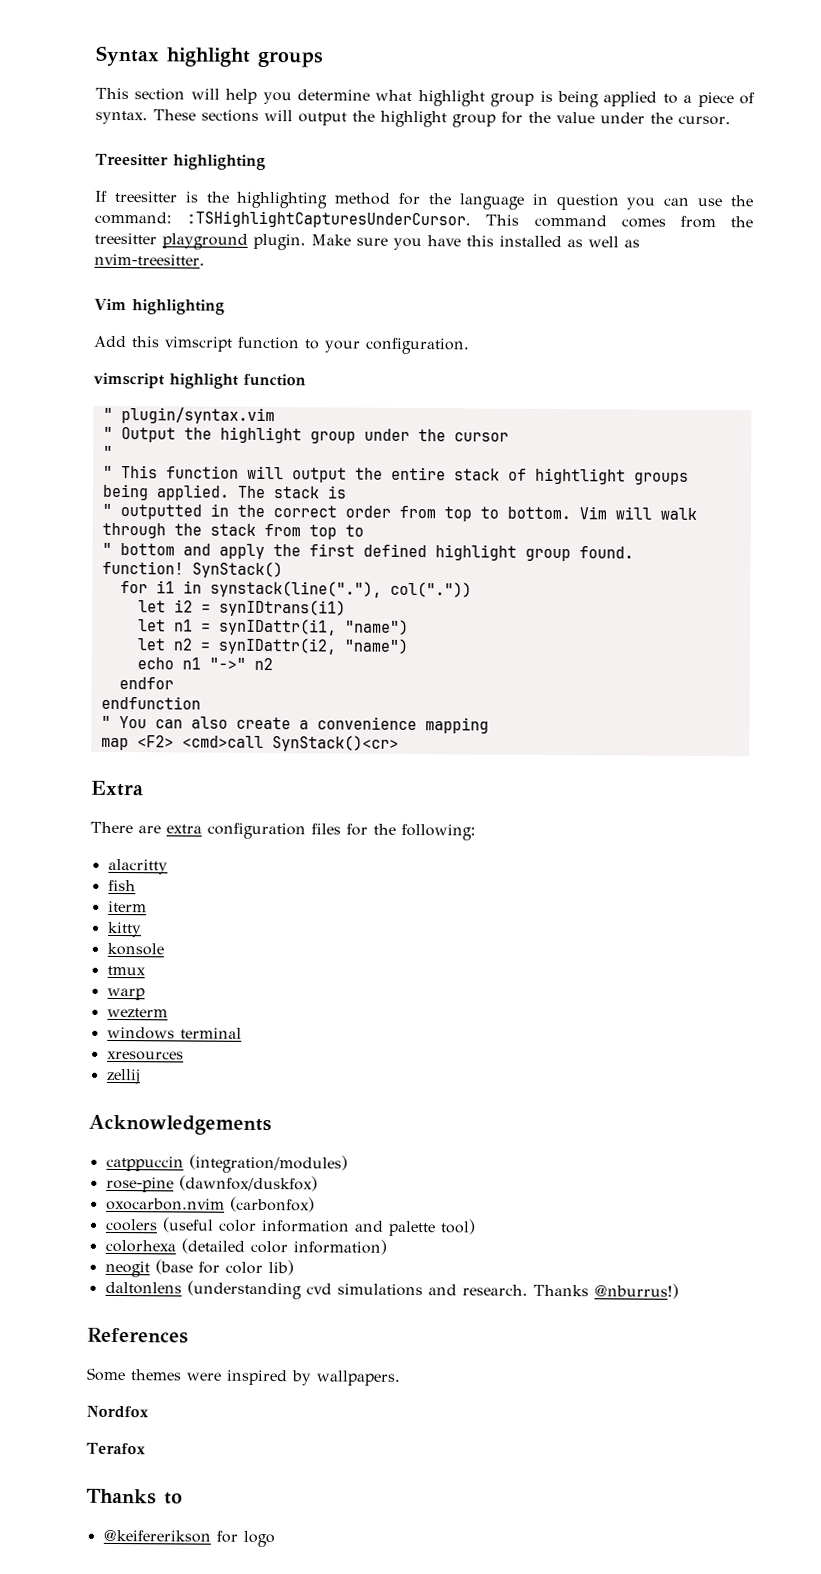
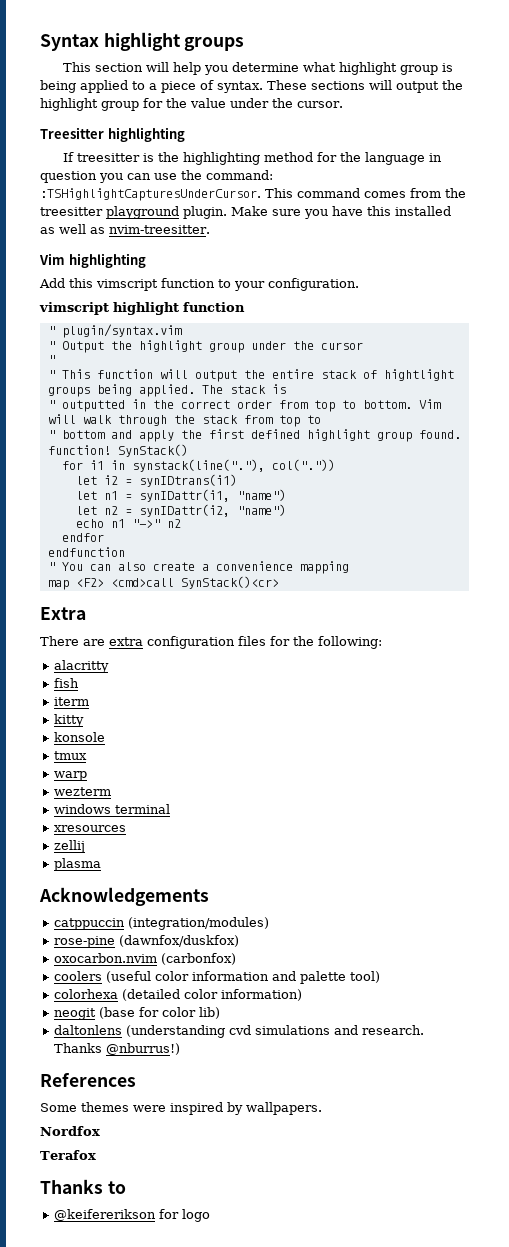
+ plasma

